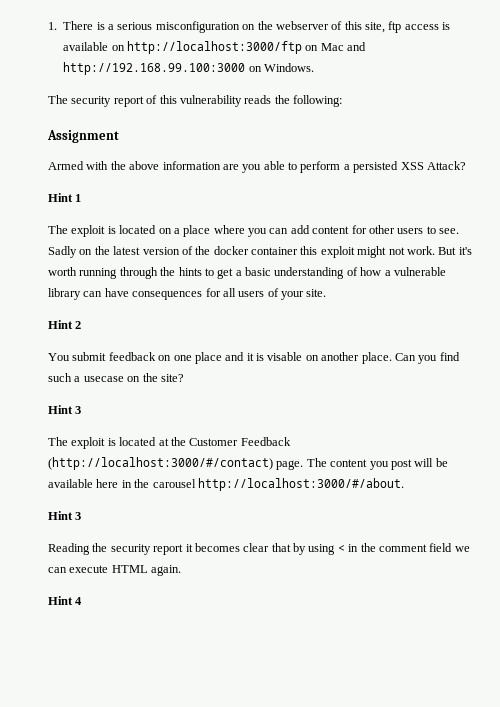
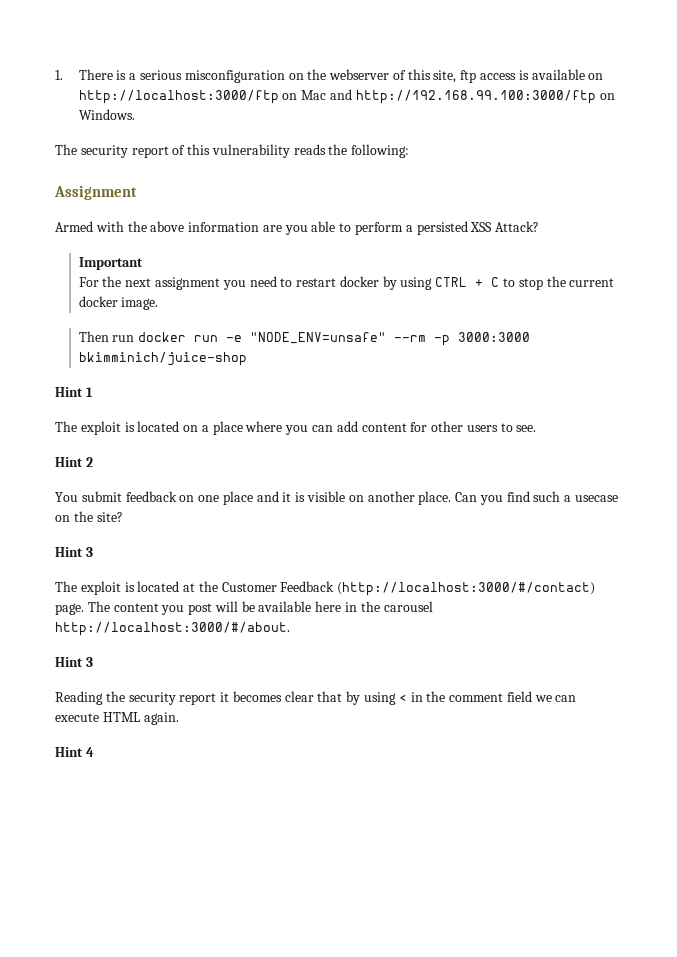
- 1. There is a serious misconfiguration on the webserver of this site, ftp access is available on http://localhost:3000/ftp on Mac and http://192.168.99.100:3000 on Windows.
+ 1. There is a serious misconfiguration on the webserver of this site, ftp access is available on http://localhost:3000/ftp on Mac and http://192.168.99.100:3000/ftp on Windows.
+ Important
+ For the next assignment you need to restart docker by using CTRL + C to stop the current docker image.
+ Then run docker run -e "NODE_ENV=unsafe" --rm -p 3000:3000 bkimminich/juice-shop
- Sadly on the latest version of the docker container this exploit might not work. But it's worth running through the hints to get a basic understanding of how a vulnerable library can have consequences for all users of your site.
- You submit feedback on one place and it is visable on another place.
+ You submit feedback on one place and it is visible on another place.

